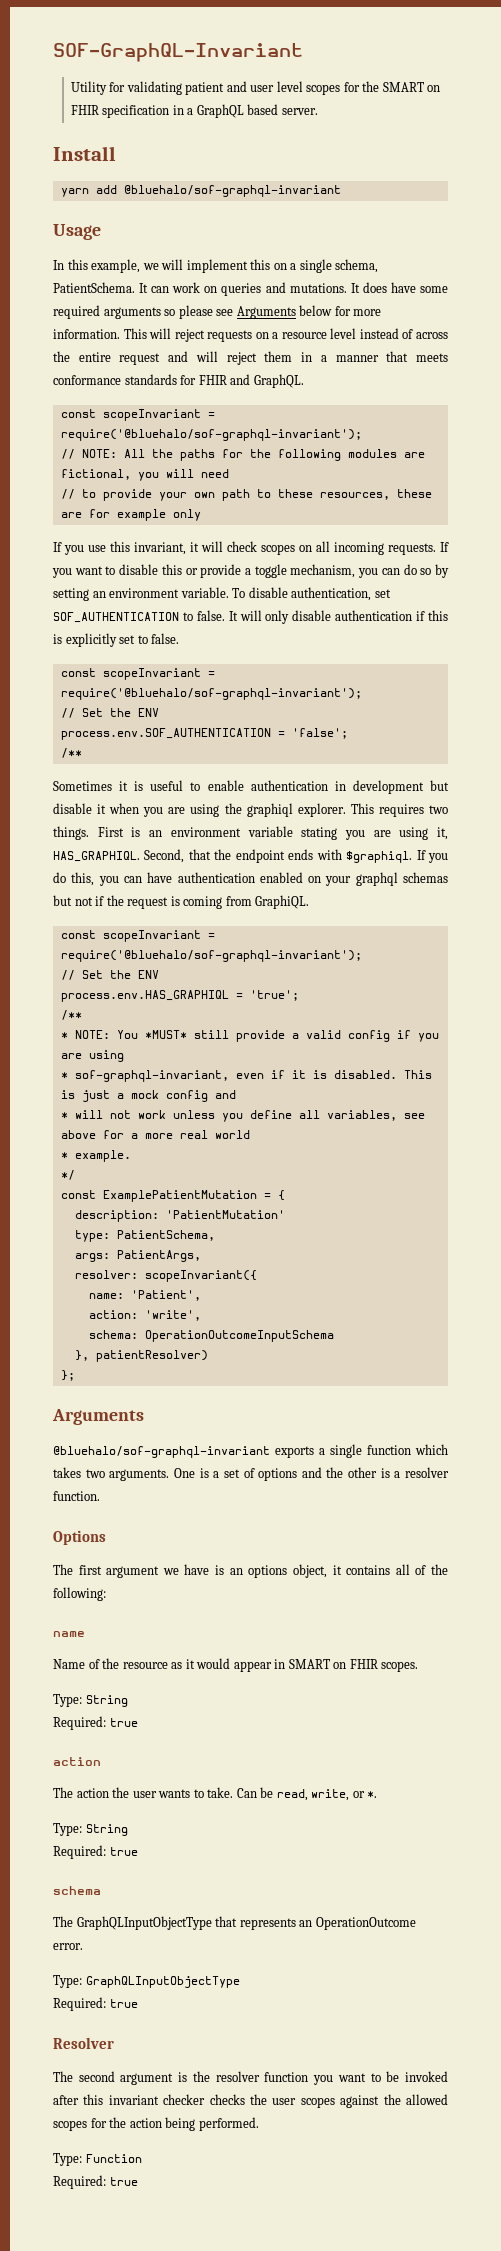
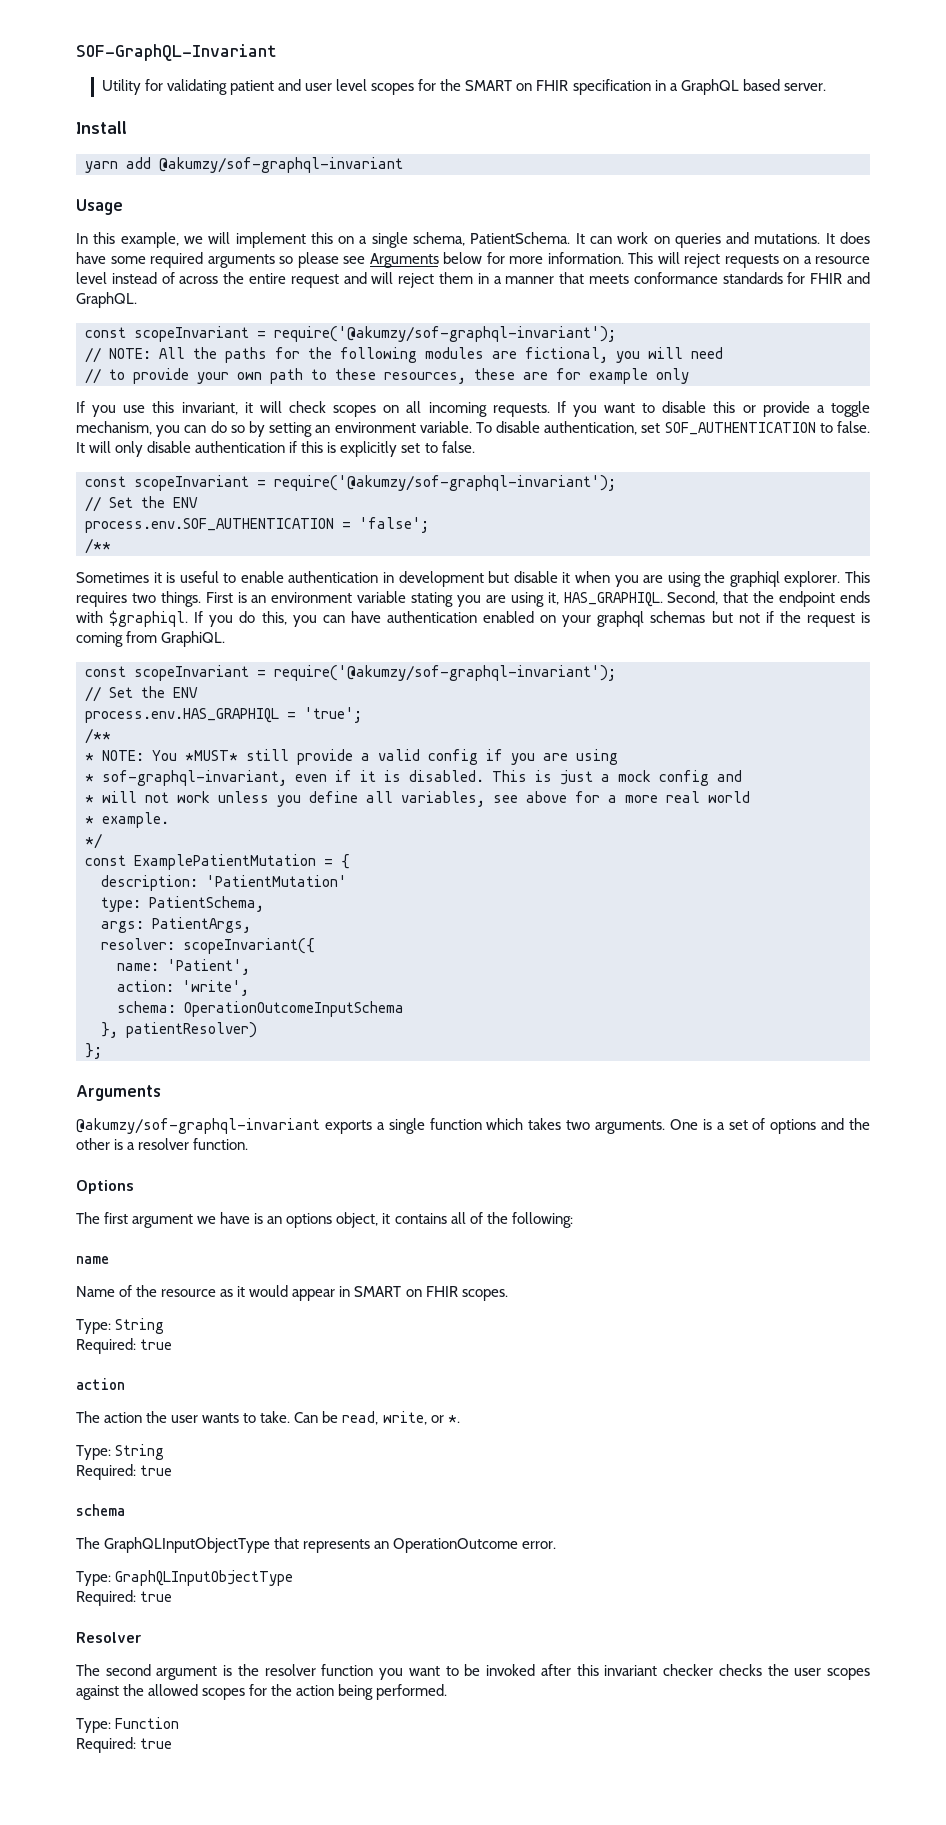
- yarn add @bluehalo/sof-graphql-invariant
+ yarn add @akumzy/sof-graphql-invariant
  This will reject requests on a resource level instead of across the entire request and will reject them in a manner that meets conformance standards for FHIR and GraphQL.
- const scopeInvariant = require('@bluehalo/sof-graphql-invariant');
+ const scopeInvariant = require('@akumzy/sof-graphql-invariant');
  It will only disable authentication if this is explicitly set to false.
- const scopeInvariant = require('@bluehalo/sof-graphql-invariant');
+ const scopeInvariant = require('@akumzy/sof-graphql-invariant');
  If you do this, you can have authentication enabled on your graphql schemas but not if the request is coming from GraphiQL.
- const scopeInvariant = require('@bluehalo/sof-graphql-invariant');
+ const scopeInvariant = require('@akumzy/sof-graphql-invariant');
- @bluehalo/sof-graphql-invariant exports a single function which takes two arguments.
+ @akumzy/sof-graphql-invariant exports a single function which takes two arguments.

